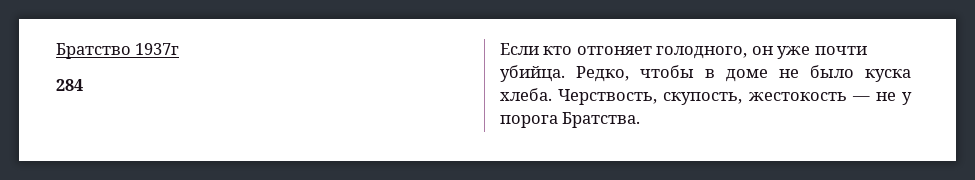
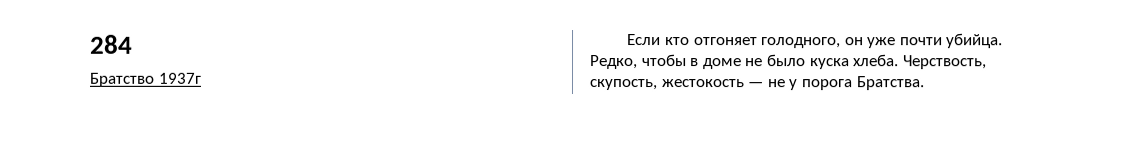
+ 284
- 284

